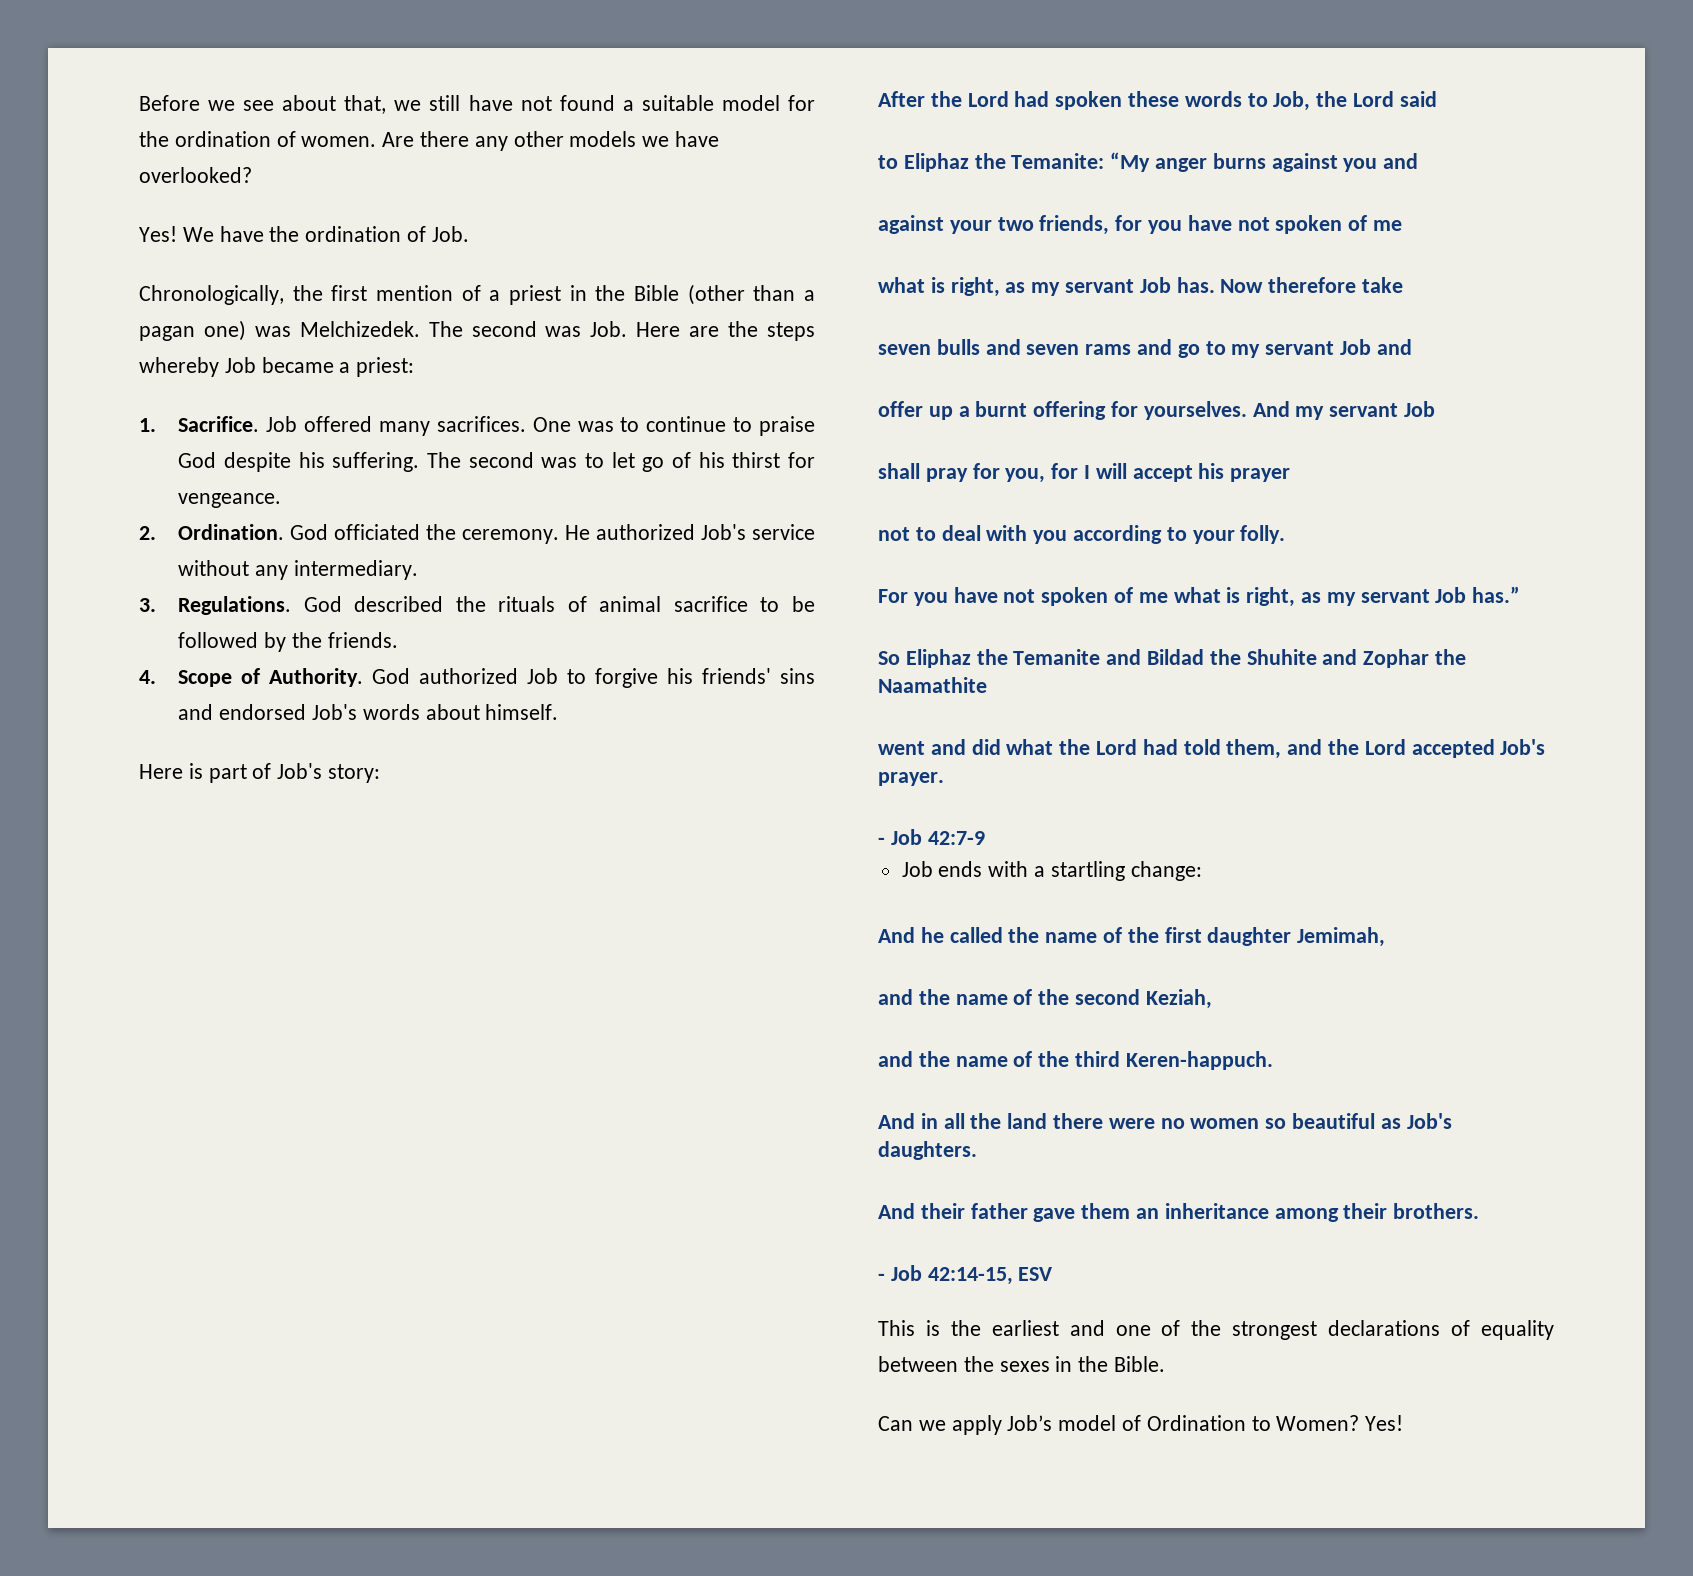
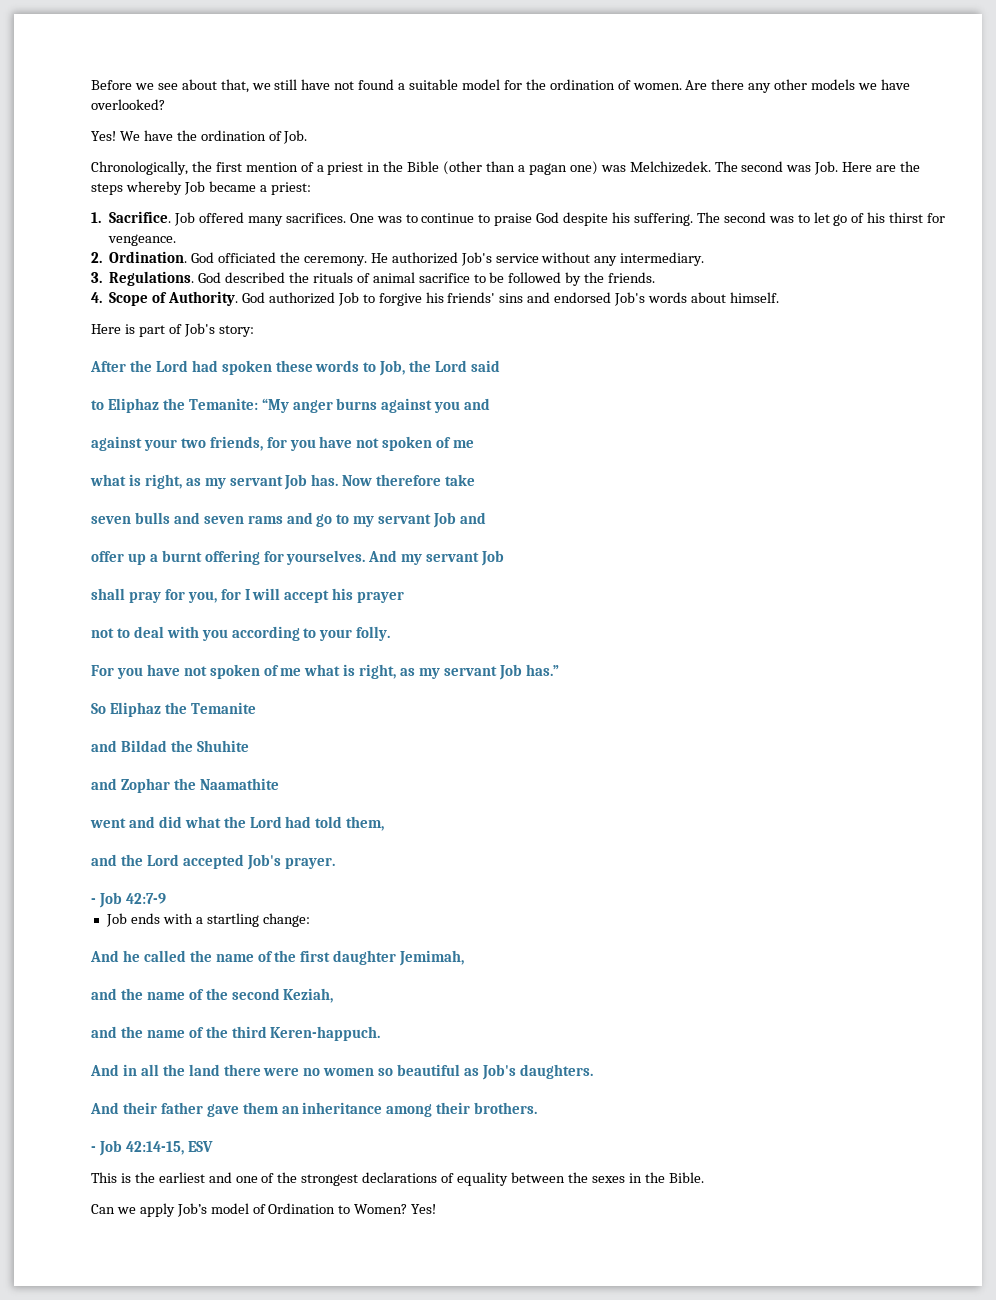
- So Eliphaz the Temanite and Bildad the Shuhite and Zophar the Naamathite
+ So Eliphaz the Temanite
+ and Bildad the Shuhite
+ and Zophar the Naamathite
- went and did what the Lord had told them, and the Lord accepted Job's prayer.
+ went and did what the Lord had told them,
+ and the Lord accepted Job's prayer.

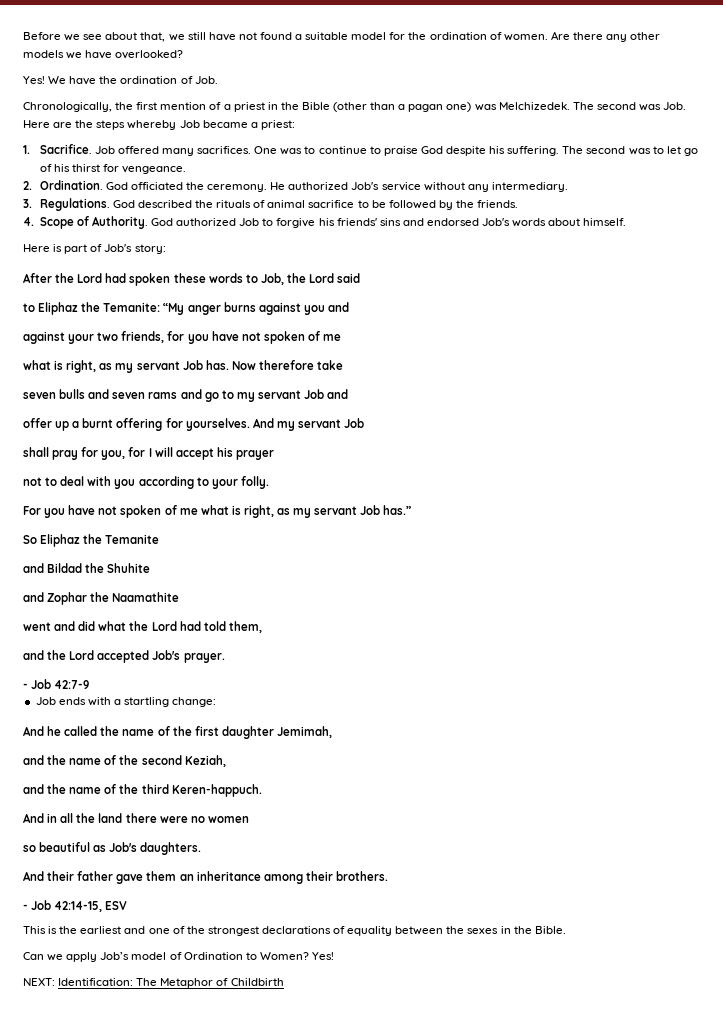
- And in all the land there were no women so beautiful as Job's daughters.
+ And in all the land there were no women
+ so beautiful as Job's daughters.
+ NEXT: Identification: The Metaphor of Childbirth

